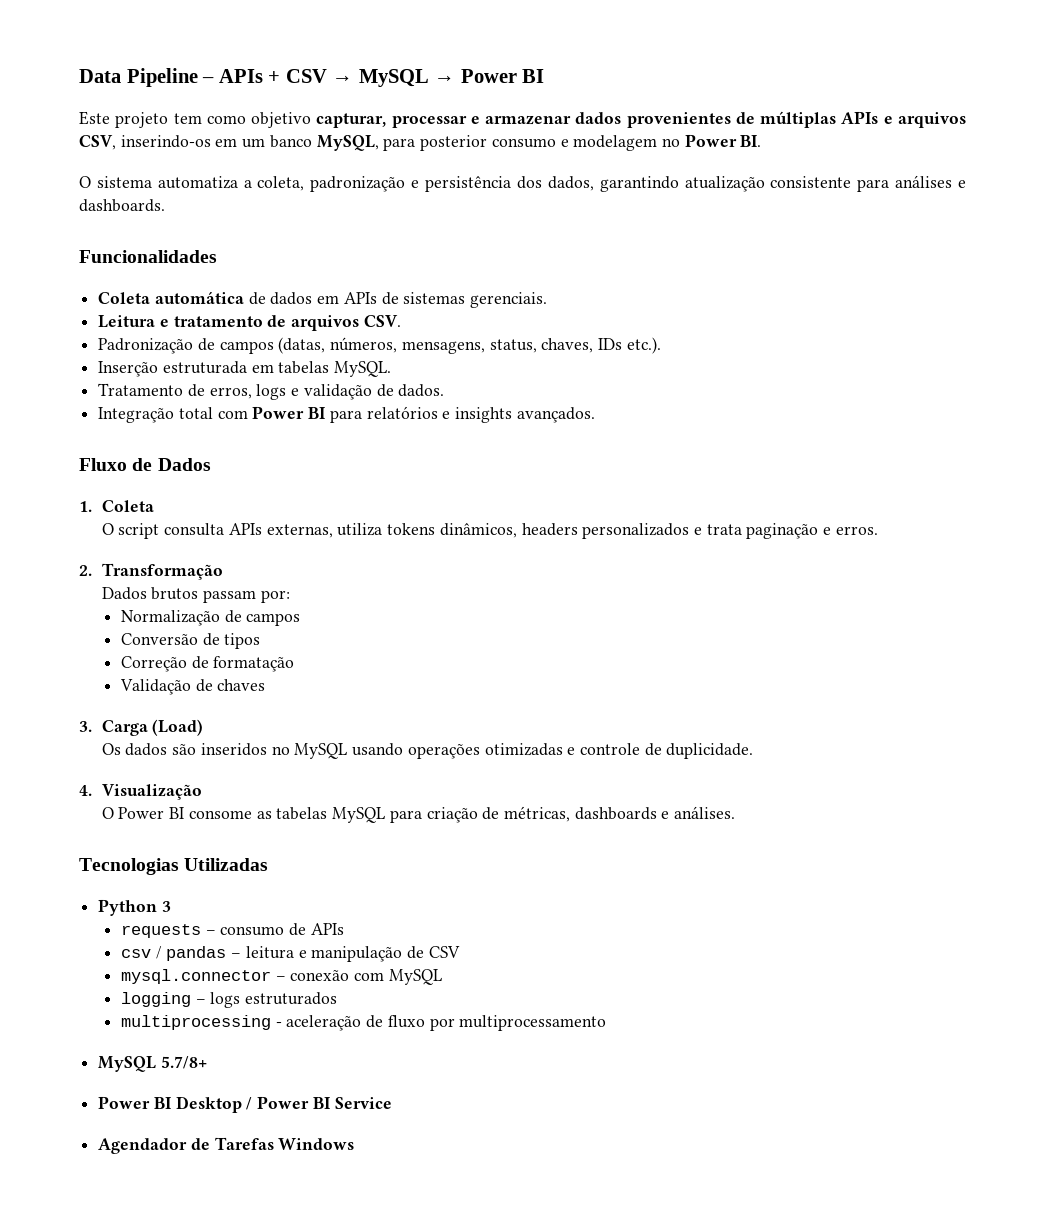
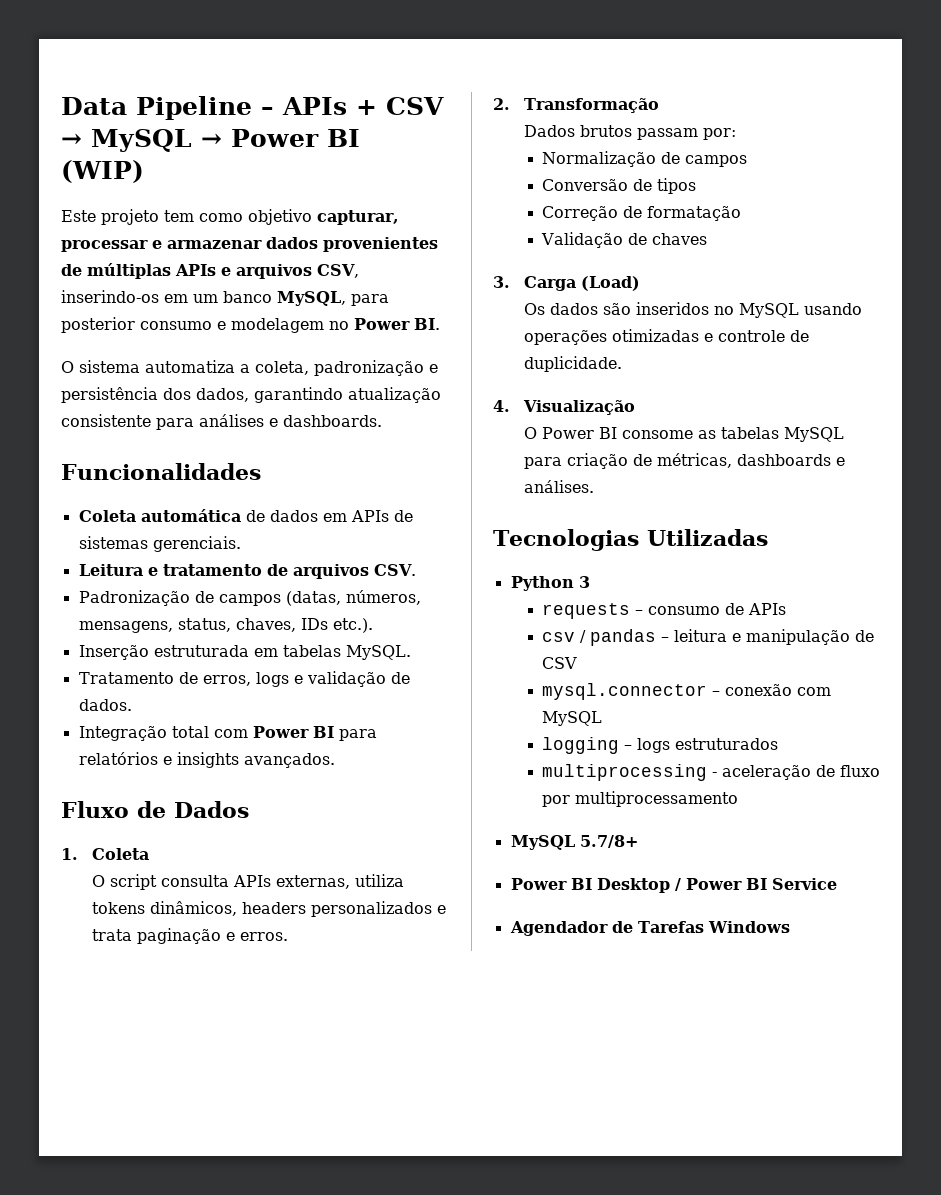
- Data Pipeline – APIs + CSV → MySQL → Power BI
+ Data Pipeline – APIs + CSV → MySQL → Power BI (WIP)

